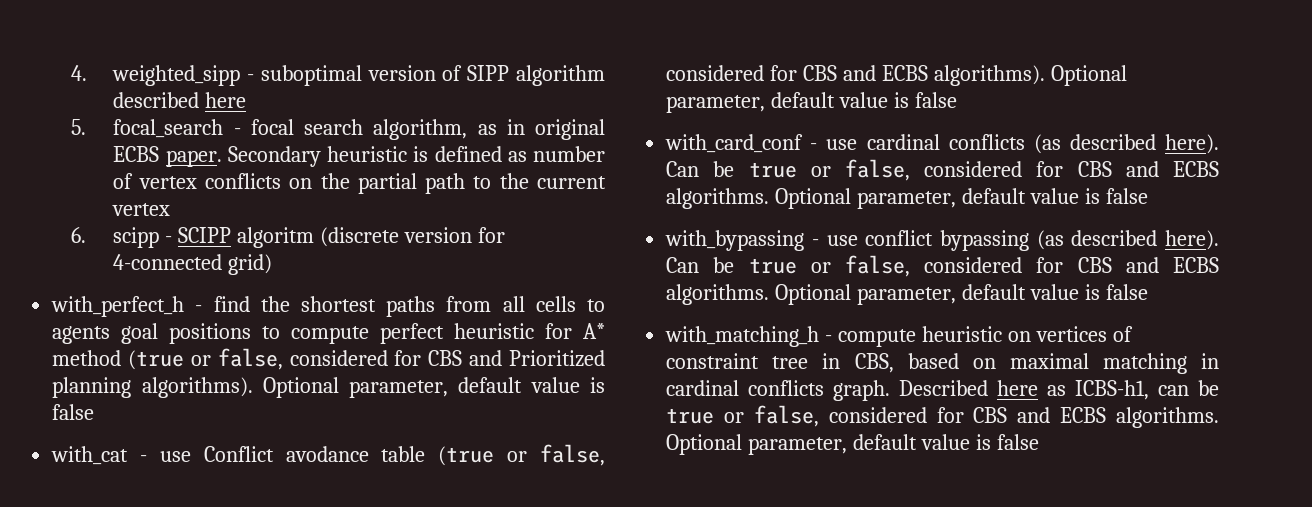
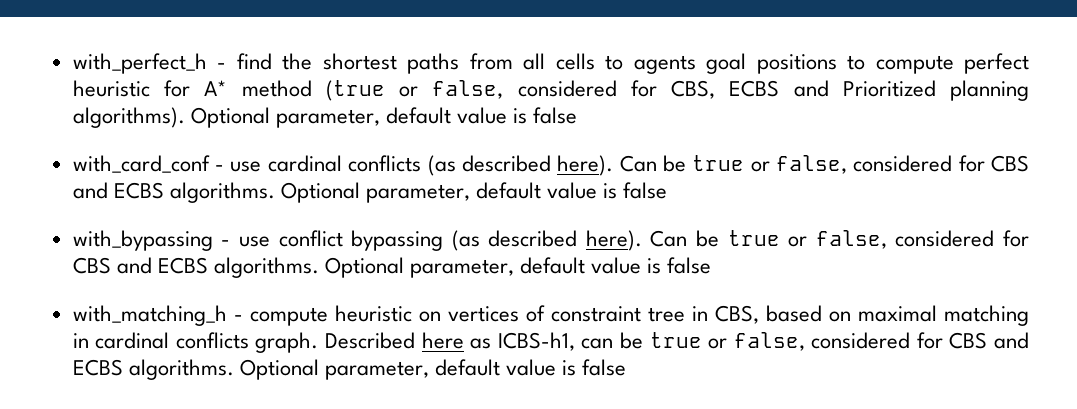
- 4. weighted_sipp - suboptimal version of SIPP algorithm described here
- 5. focal_search - focal search algorithm, as in original ECBS paper. Secondary heuristic is defined as number of vertex conflicts on the partial path to the current vertex
- 6. scipp - SCIPP algoritm (discrete version for 4-connected grid)
- with_perfect_h - find the shortest paths from all cells to agents goal positions to compute perfect heuristic for A* method (true or false, considered for CBS and Prioritized planning algorithms).
+ with_perfect_h - find the shortest paths from all cells to agents goal positions to compute perfect heuristic for A* method (true or false, considered for CBS, ECBS and Prioritized planning algorithms).
- with_cat - use Conflict avodance table (true or false, considered for CBS and ECBS algorithms). Optional parameter, default value is false

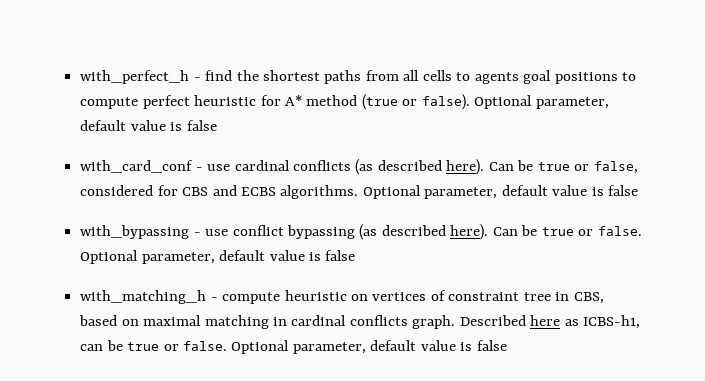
- with_perfect_h - find the shortest paths from all cells to agents goal positions to compute perfect heuristic for A* method (true or false, considered for CBS, ECBS and Prioritized planning algorithms).
+ with_perfect_h - find the shortest paths from all cells to agents goal positions to compute perfect heuristic for A* method (true or false).
- with_bypassing - use conflict bypassing (as described here). Can be true or false, considered for CBS and ECBS algorithms.
+ with_bypassing - use conflict bypassing (as described here). Can be true or false.
- Described here as ICBS-h1, can be true or false, considered for CBS and ECBS algorithms.
+ Described here as ICBS-h1, can be true or false.

